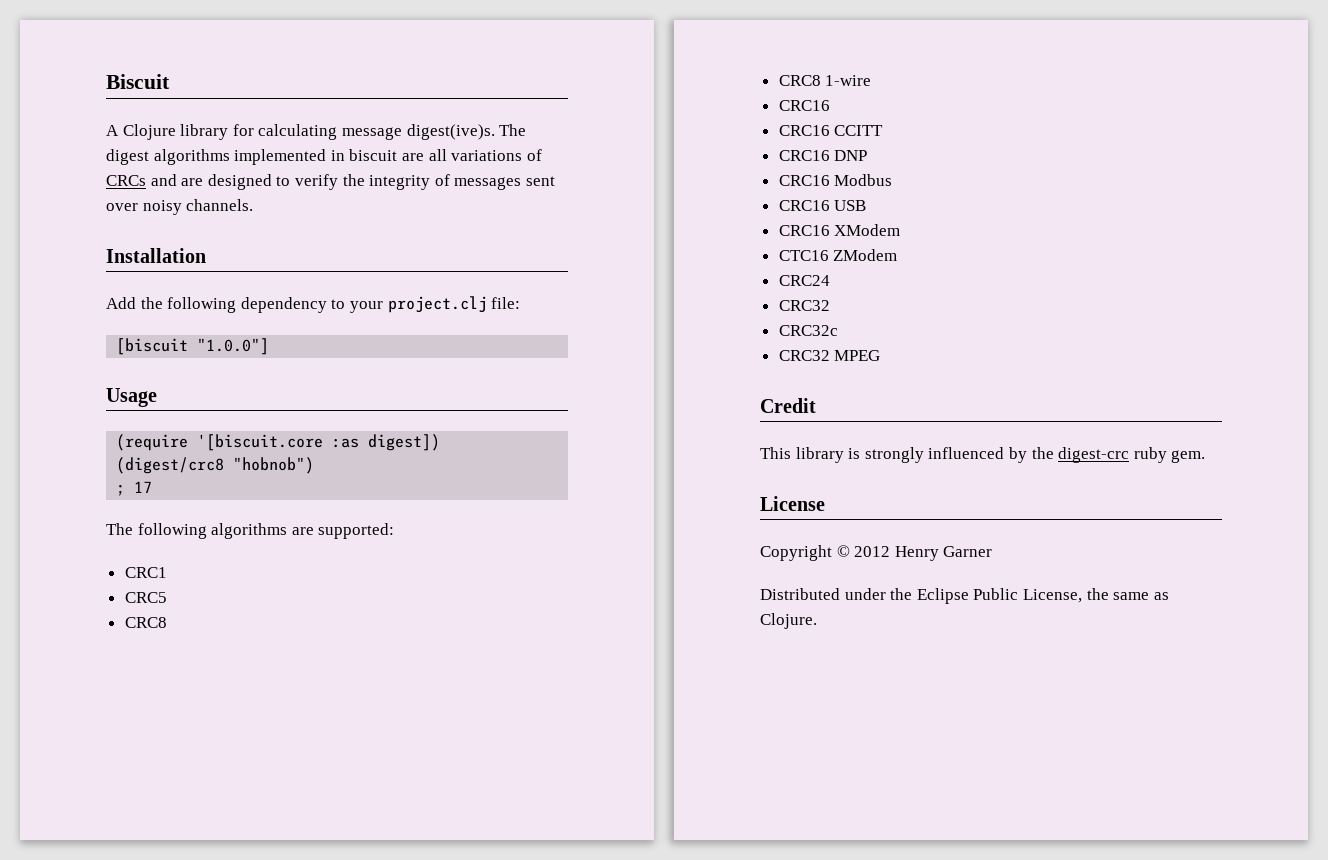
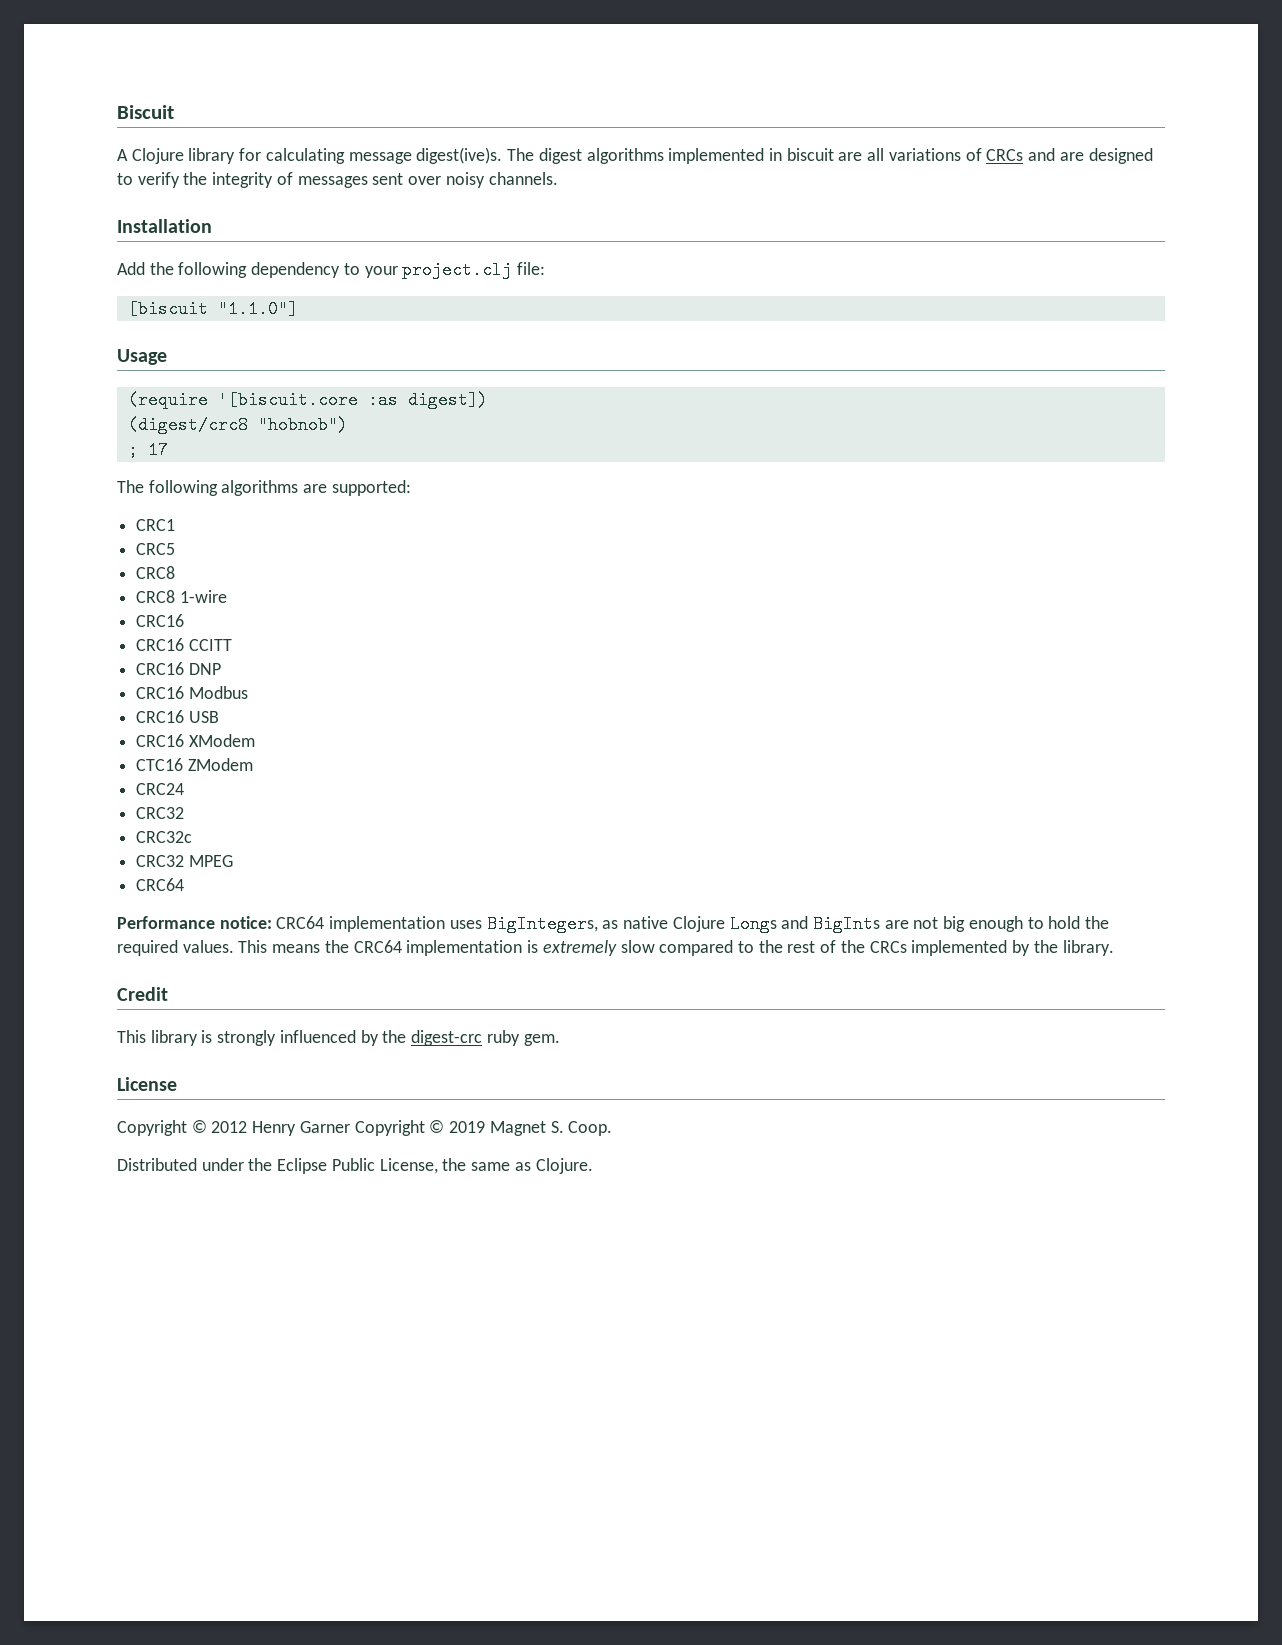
- [biscuit "1.0.0"]
+ [biscuit "1.1.0"]
  CRC32 MPEG
+ CRC64
+ Performance notice: CRC64 implementation uses BigIntegers, as native Clojure Longs and BigInts are not big enough to hold the required values. This means the CRC64 implementation is extremely slow compared to the rest of the CRCs implemented by the library.
- Copyright © 2012 Henry Garner
+ Copyright © 2012 Henry Garner Copyright © 2019 Magnet S. Coop.

